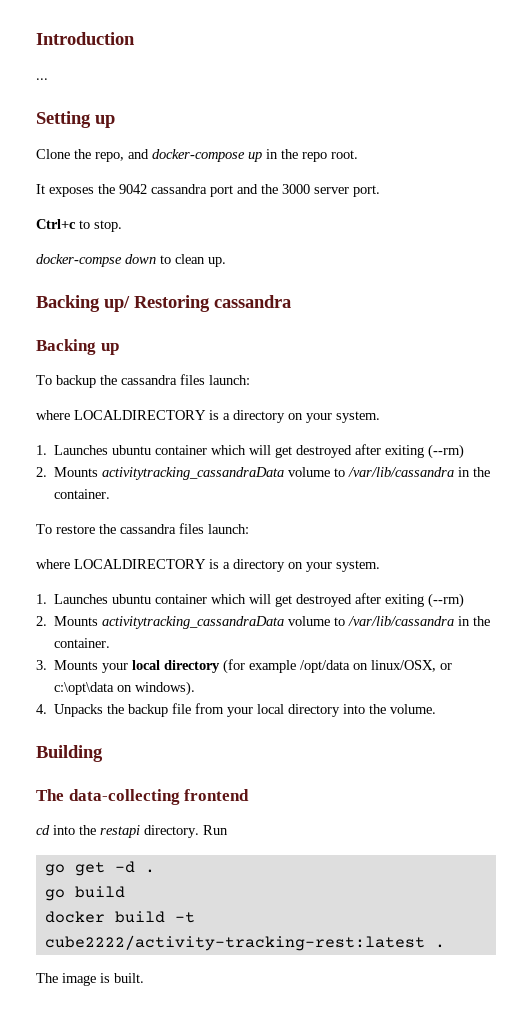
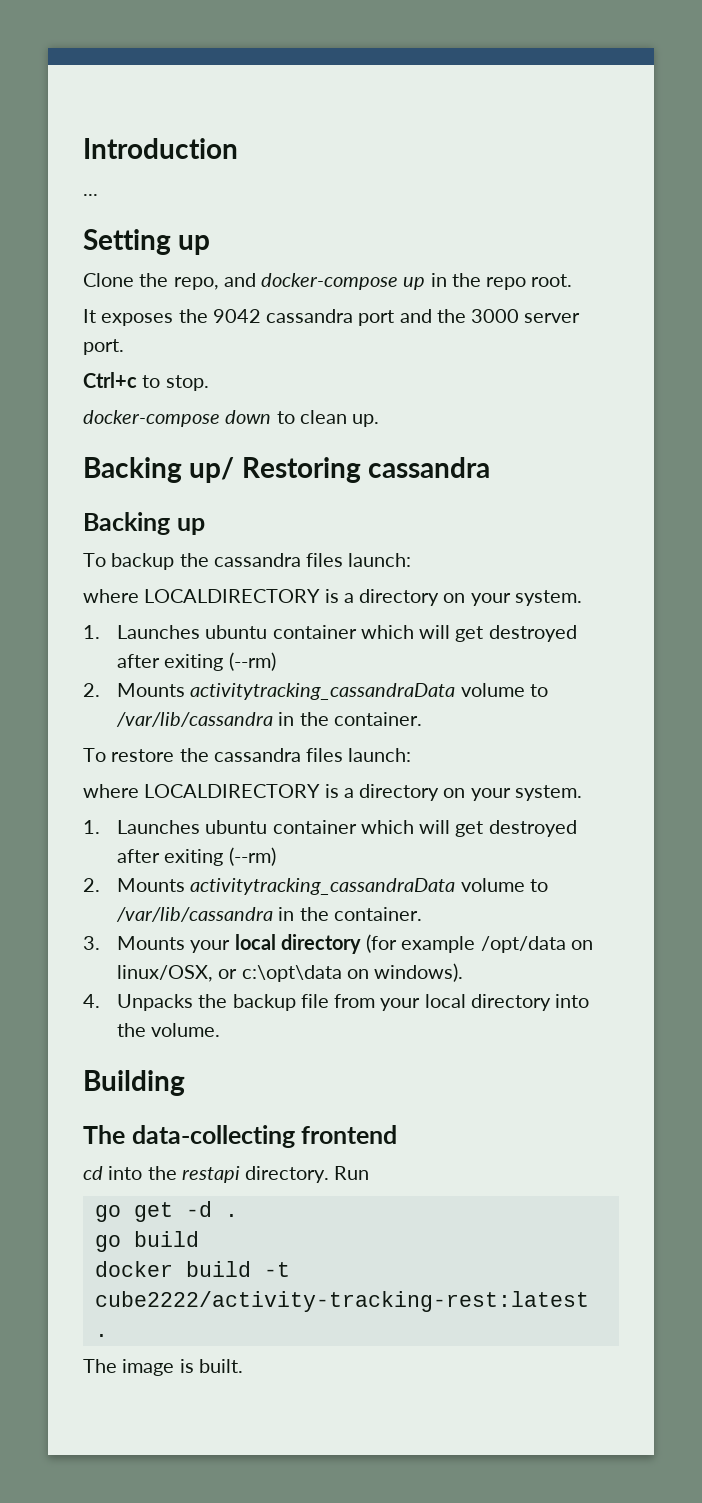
- docker-compse down to clean up.
+ docker-compose down to clean up.

